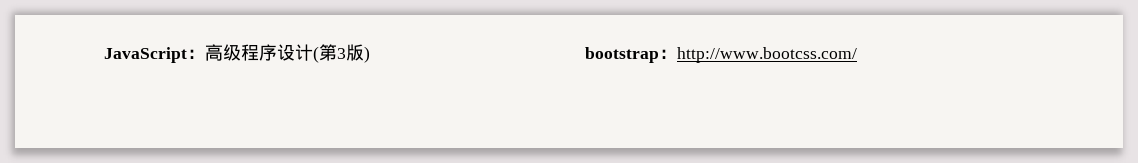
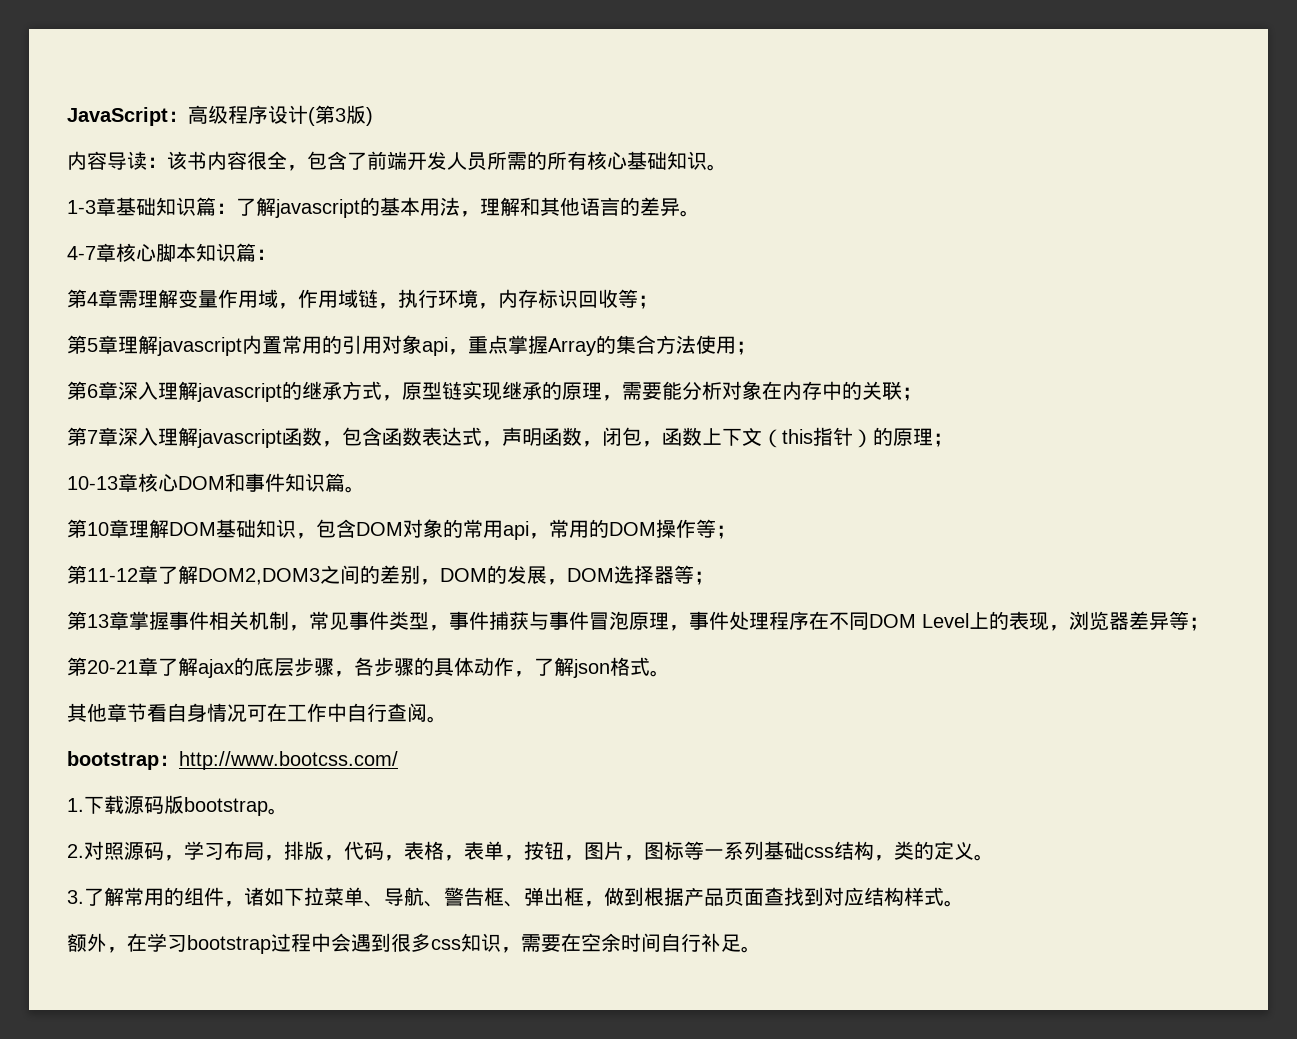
+ 内容导读：该书内容很全，包含了前端开发人员所需的所有核心基础知识。
+ 1-3章基础知识篇：了解javascript的基本用法，理解和其他语言的差异。
+ 4-7章核心脚本知识篇：
+ 第4章需理解变量作用域，作用域链，执行环境，内存标识回收等；
+ 第5章理解javascript内置常用的引用对象api，重点掌握Array的集合方法使用；
+ 第6章深入理解javascript的继承方式，原型链实现继承的原理，需要能分析对象在内存中的关联；
+ 第7章深入理解javascript函数，包含函数表达式，声明函数，闭包，函数上下文（this指针）的原理；
+ 10-13章核心DOM和事件知识篇。
+ 第10章理解DOM基础知识，包含DOM对象的常用api，常用的DOM操作等；
+ 第11-12章了解DOM2,DOM3之间的差别，DOM的发展，DOM选择器等；
+ 第13章掌握事件相关机制，常见事件类型，事件捕获与事件冒泡原理，事件处理程序在不同DOM Level上的表现，浏览器差异等；
+ 第20-21章了解ajax的底层步骤，各步骤的具体动作，了解json格式。
+ 其他章节看自身情况可在工作中自行查阅。
  bootstrap：http://www.bootcss.com/
+ 1.下载源码版bootstrap。
+ 2.对照源码，学习布局，排版，代码，表格，表单，按钮，图片，图标等一系列基础css结构，类的定义。
+ 3.了解常用的组件，诸如下拉菜单、导航、警告框、弹出框，做到根据产品页面查找到对应结构样式。
+ 额外，在学习bootstrap过程中会遇到很多css知识，需要在空余时间自行补足。

